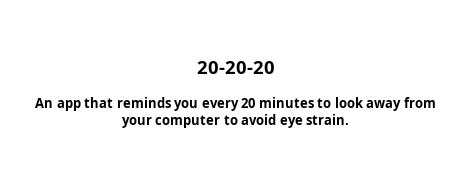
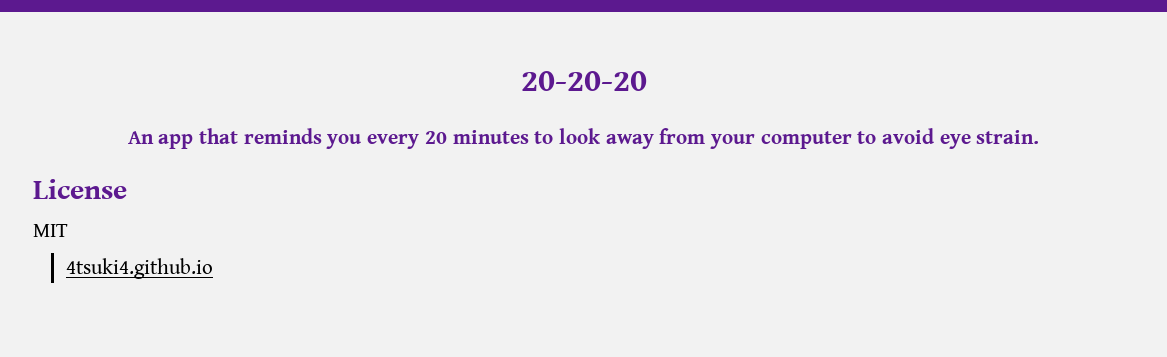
+ License
+ MIT
+ 4tsuki4.github.io

